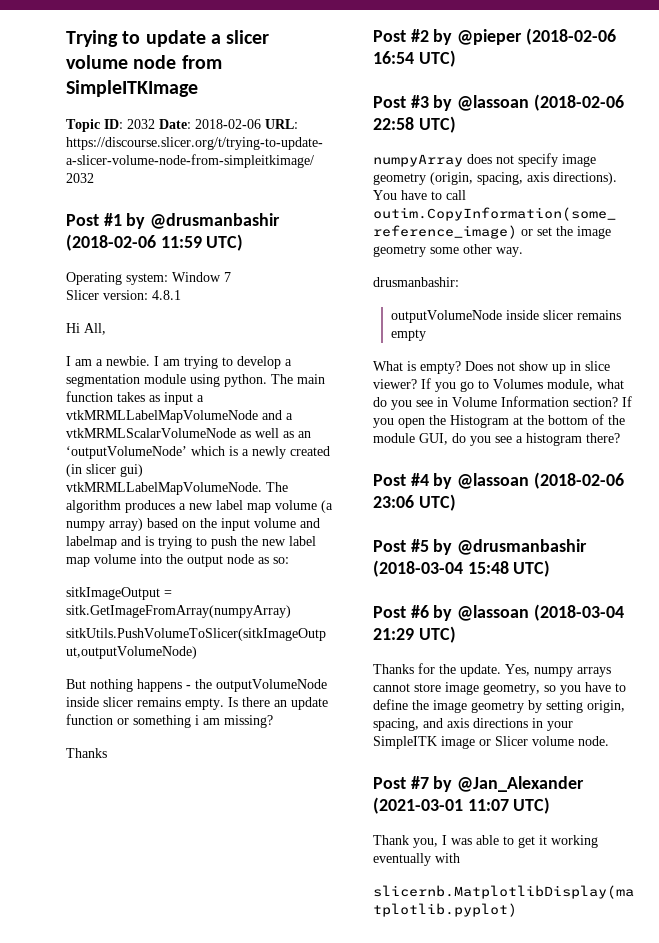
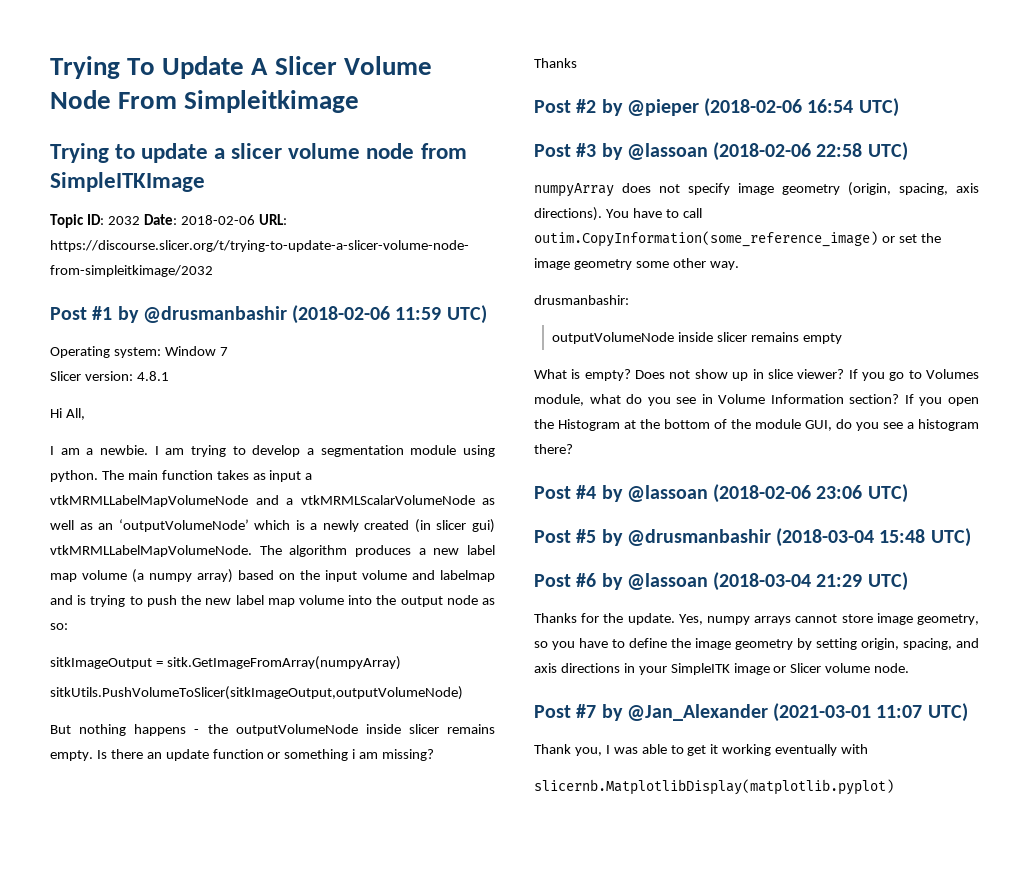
+ Trying To Update A Slicer Volume Node From Simpleitkimage

